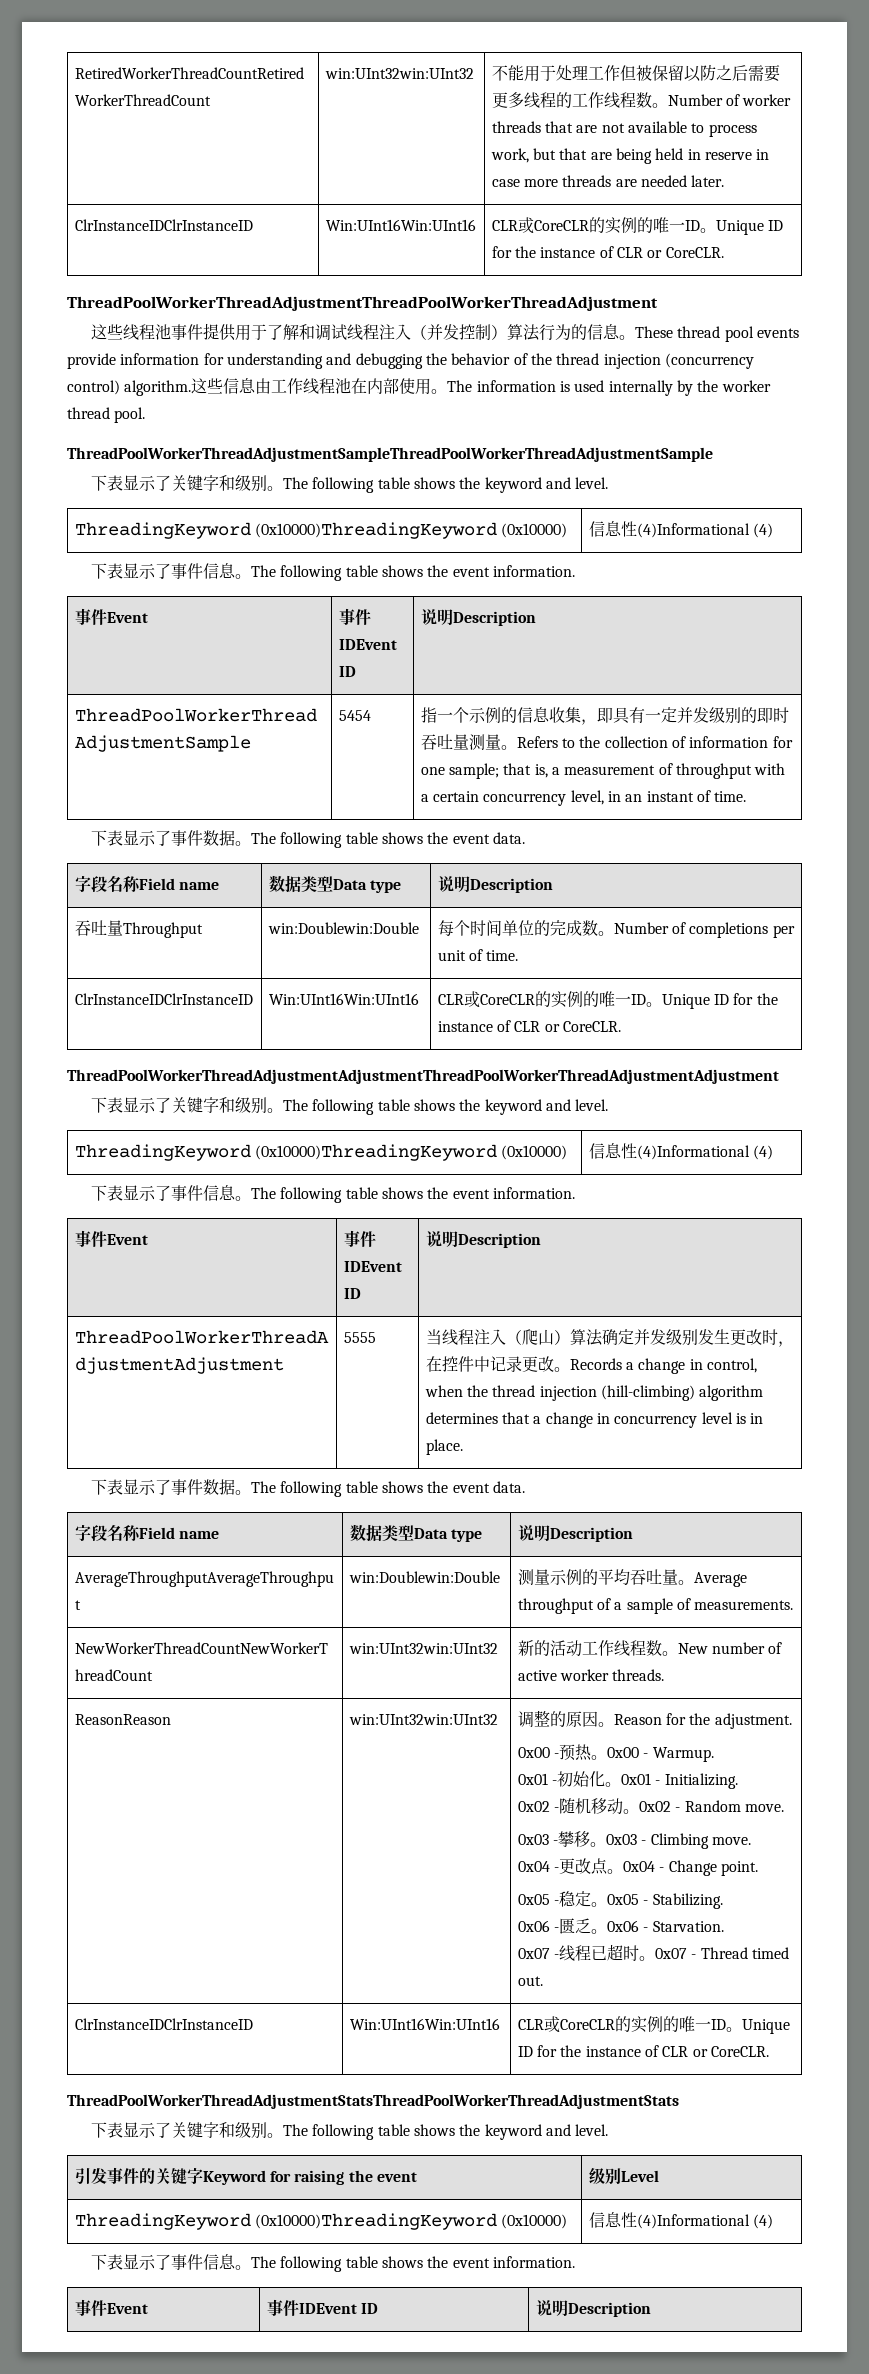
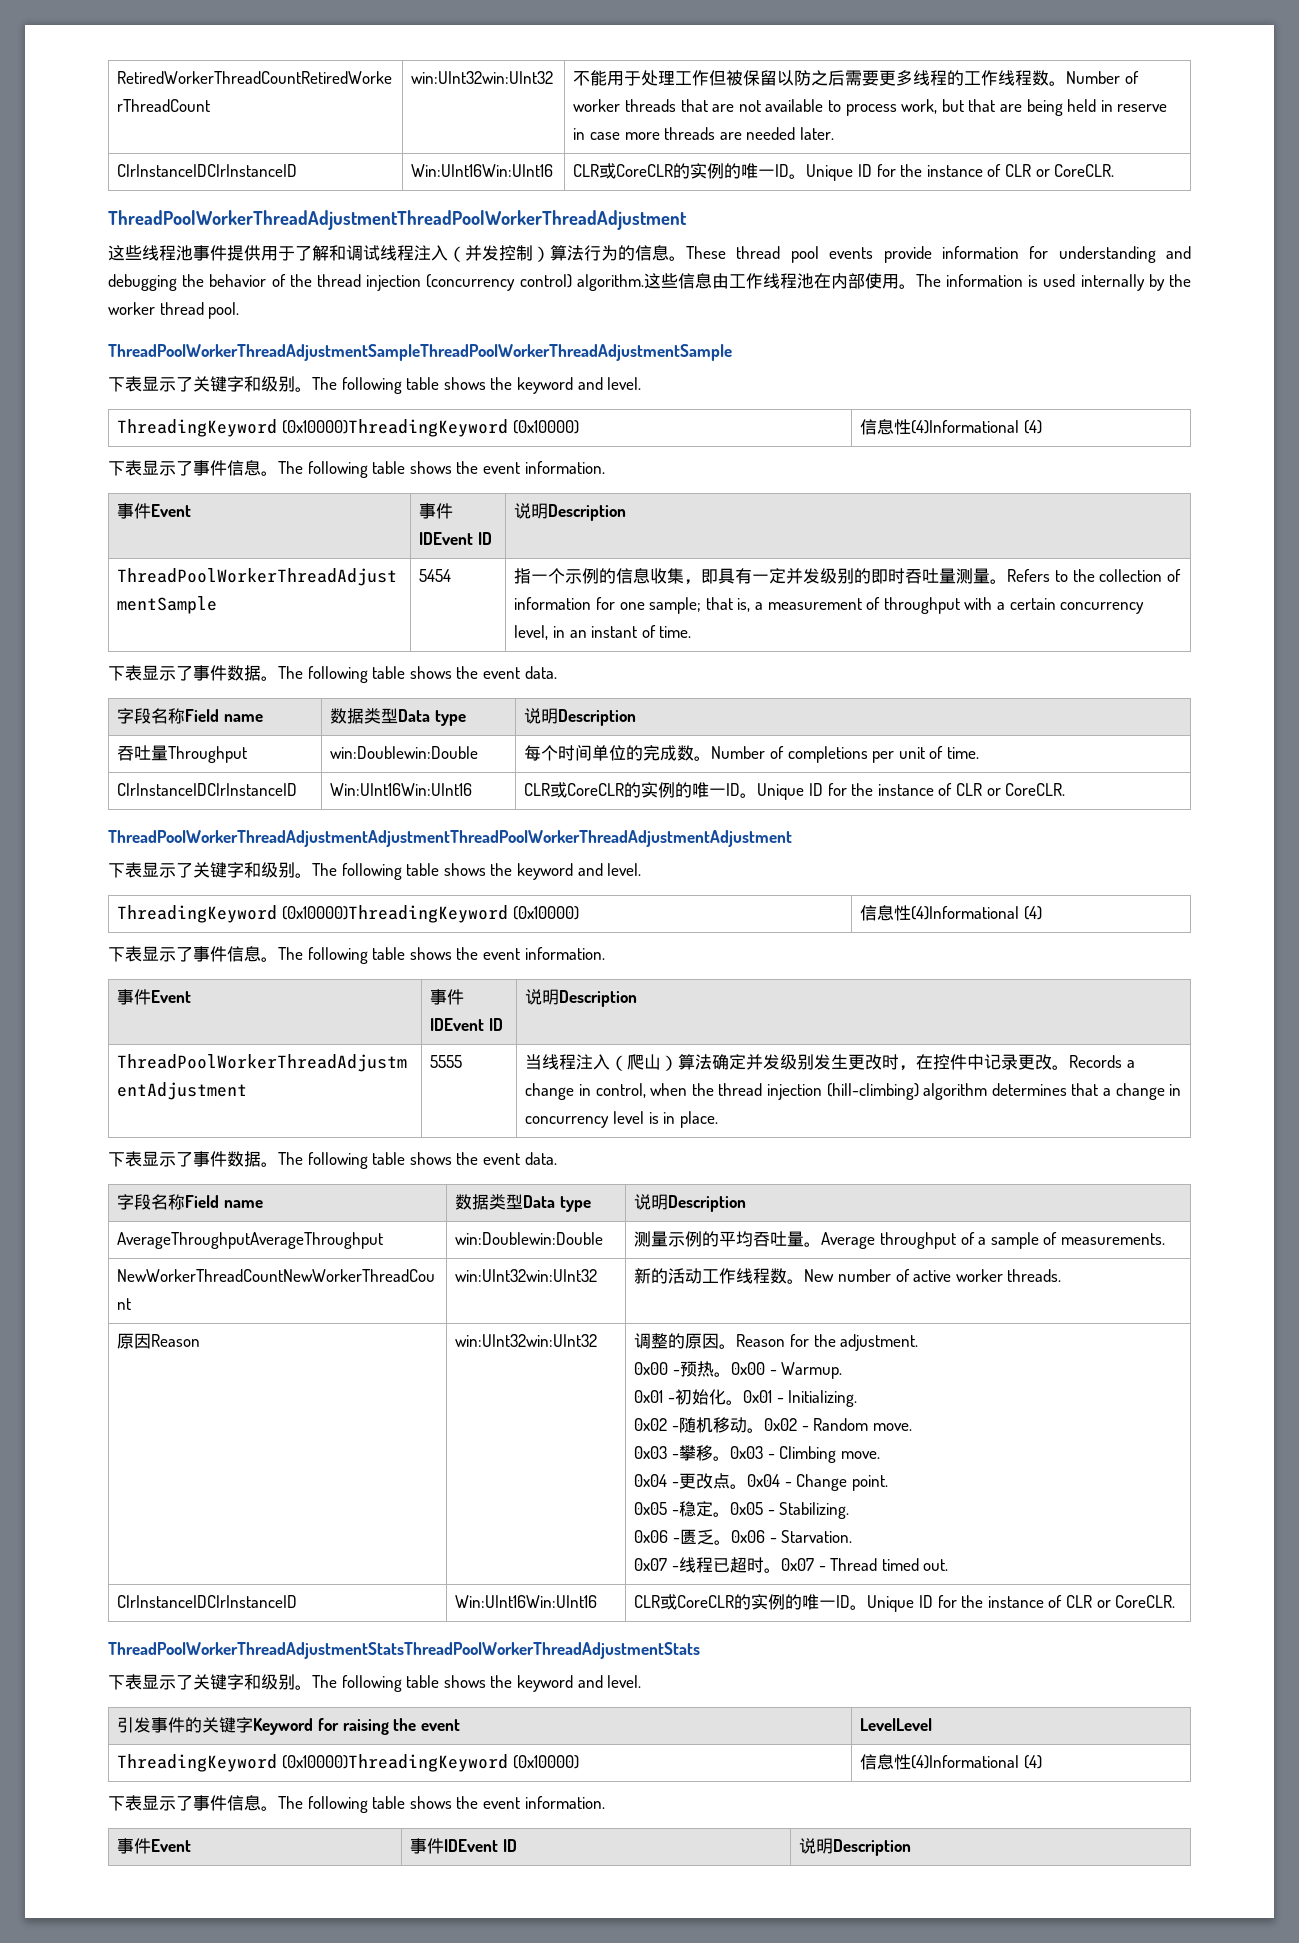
- ReasonReason
+ 原因Reason
- 引发事件的关键字Keyword for raising the event | 级别Level
+ 引发事件的关键字Keyword for raising the event | LevelLevel

